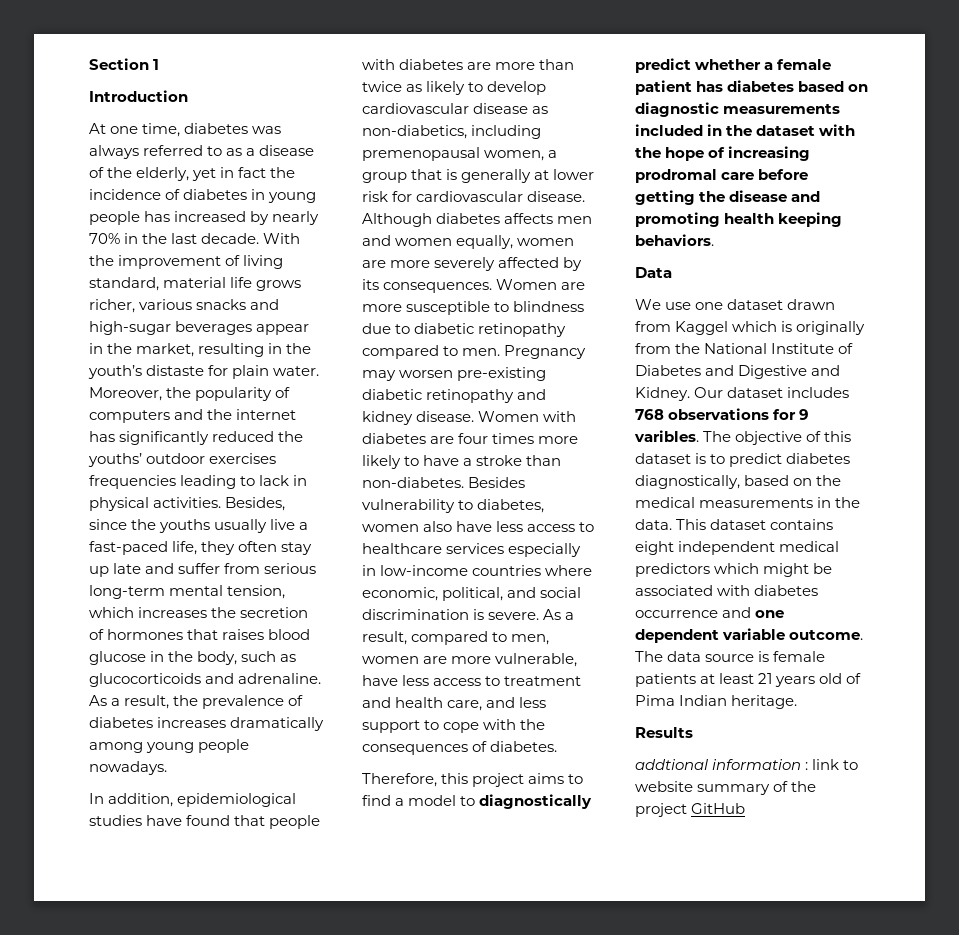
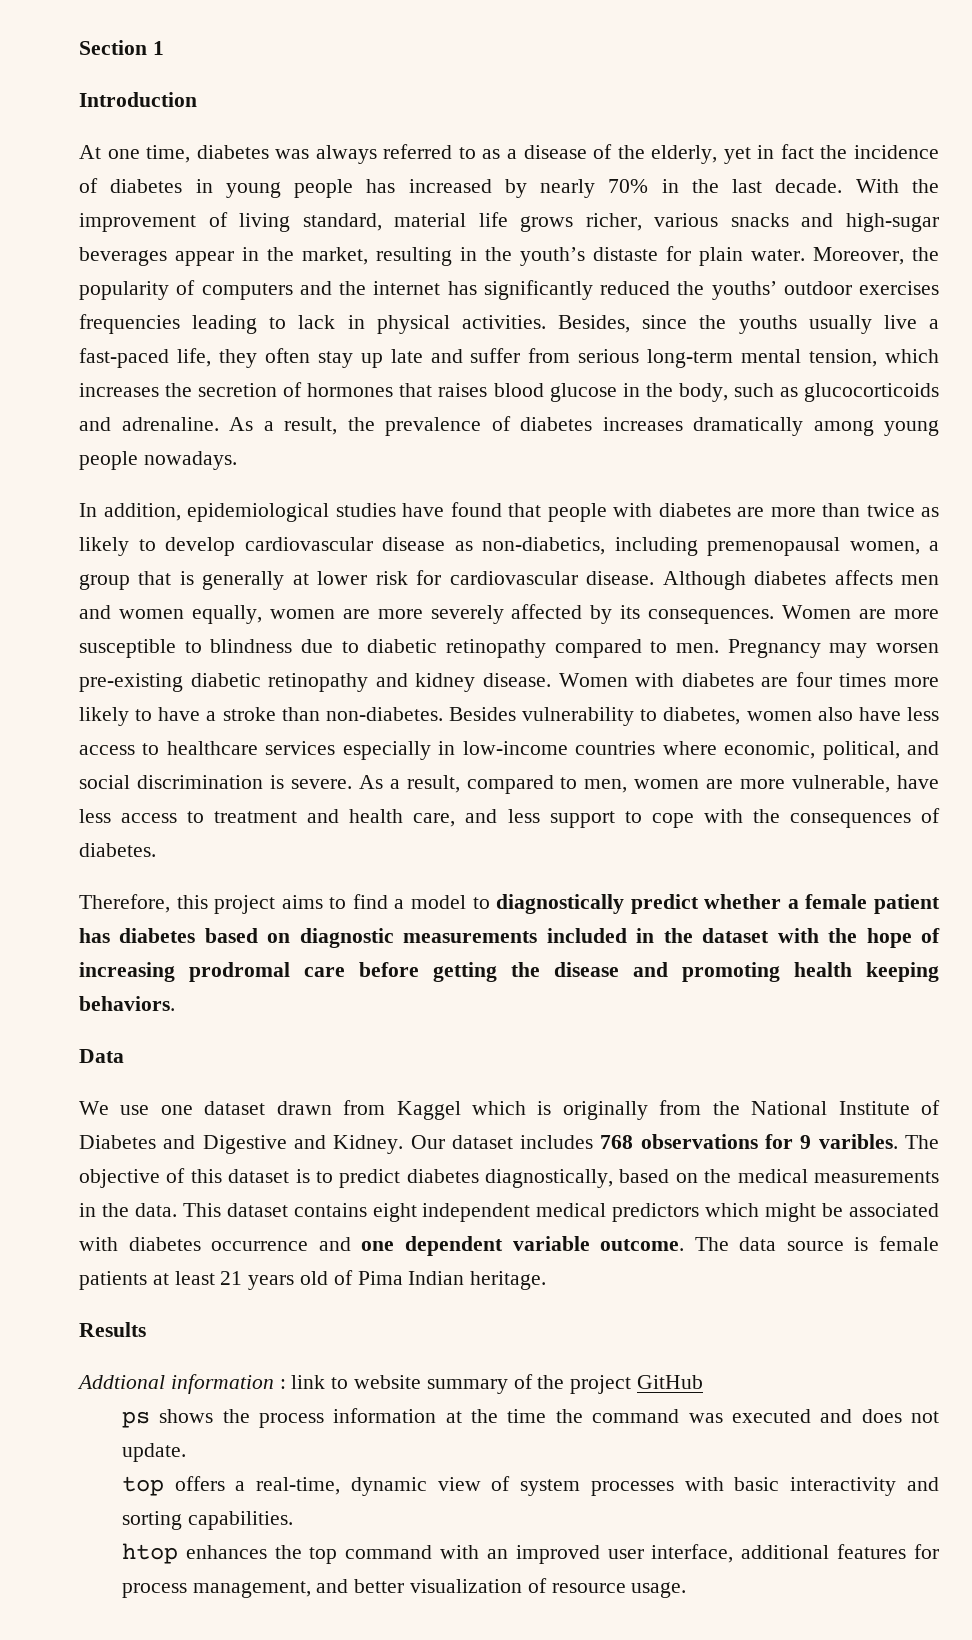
- addtional information : link to website summary of the project GitHub
+ Addtional information : link to website summary of the project GitHub
+ ps shows the process information at the time the command was executed and does not update.
+ top offers a real-time, dynamic view of system processes with basic interactivity and sorting capabilities.
+ htop enhances the top command with an improved user interface, additional features for process management, and better visualization of resource usage.

